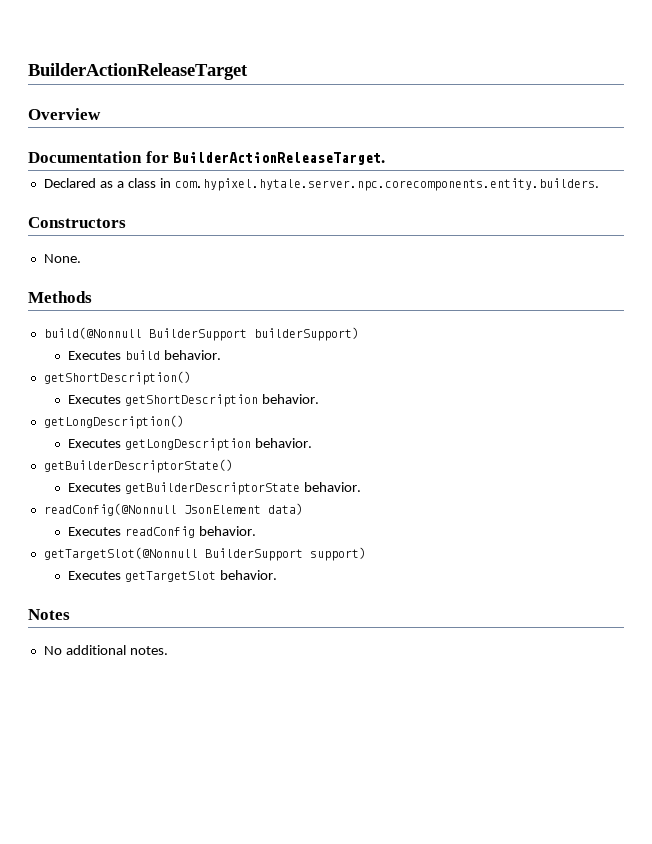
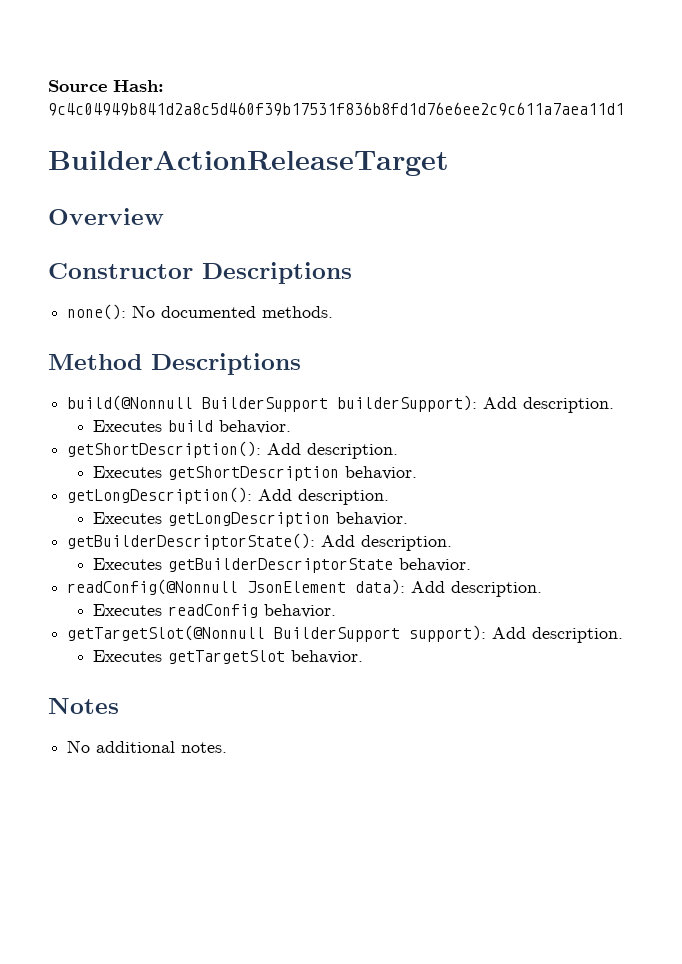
+ Source Hash: 9c4c04949b841d2a8c5d460f39b17531f836b8fd1d76e6ee2c9c611a7aea11d1
- Documentation for BuilderActionReleaseTarget.
- Declared as a class in com.hypixel.hytale.server.npc.corecomponents.entity.builders.
- Constructors
- None.
- Methods
+ Constructor Descriptions
+ none(): No documented methods.
+ Method Descriptions
- build(@Nonnull BuilderSupport builderSupport)
+ build(@Nonnull BuilderSupport builderSupport): Add description.
- getShortDescription()
+ getShortDescription(): Add description.
- getLongDescription()
+ getLongDescription(): Add description.
- getBuilderDescriptorState()
+ getBuilderDescriptorState(): Add description.
- readConfig(@Nonnull JsonElement data)
+ readConfig(@Nonnull JsonElement data): Add description.
- getTargetSlot(@Nonnull BuilderSupport support)
+ getTargetSlot(@Nonnull BuilderSupport support): Add description.

